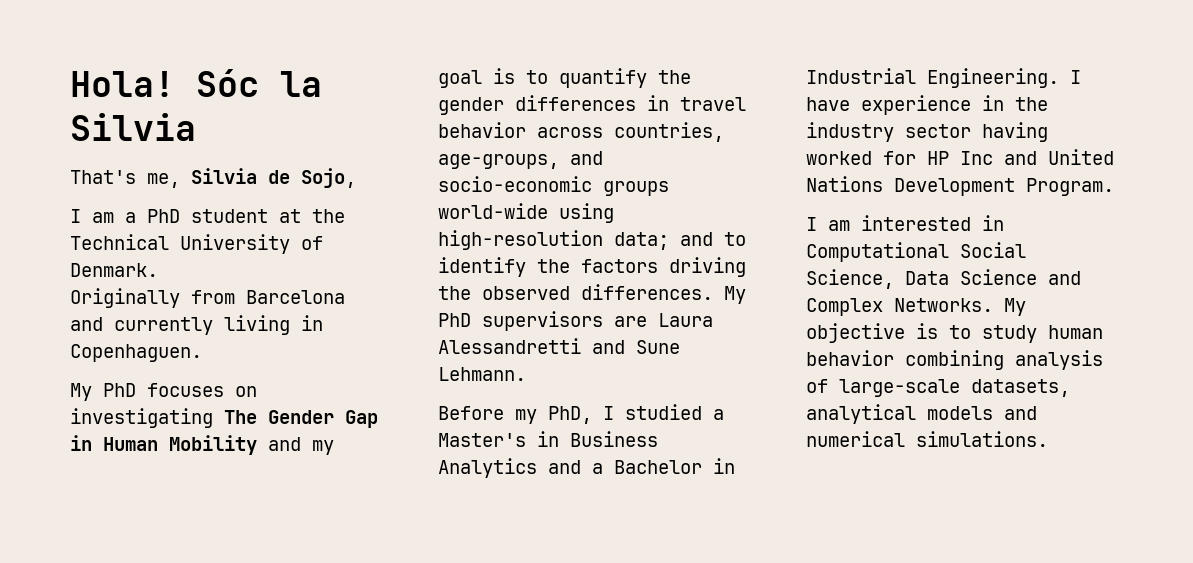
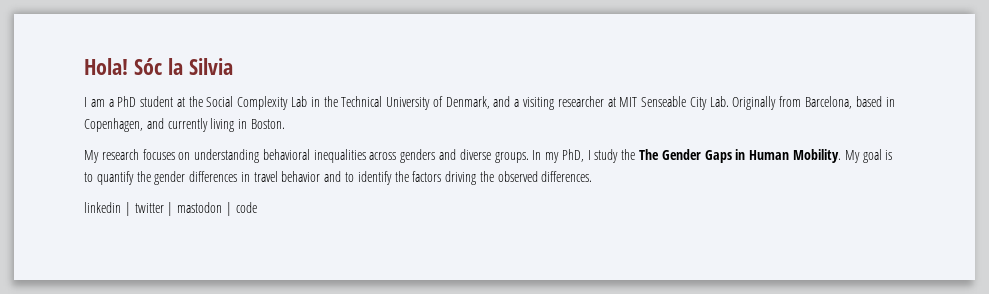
- That's me, Silvia de Sojo,
- I am a PhD student at the Technical University of Denmark.
- Originally from Barcelona and currently living in Copenhaguen.
- My PhD focuses on investigating The Gender Gap in Human Mobility and my goal is to quantify the gender differences in travel behavior across countries, age-groups, and socio-economic groups world-wide using high-resolution data; and to identify the factors driving the observed differences. My PhD supervisors are Laura Alessandretti and Sune Lehmann.
- Before my PhD, I studied a Master's in Business Analytics and a Bachelor in Industrial Engineering. I have experience in the industry sector having worked for HP Inc and United Nations Development Program.
- I am interested in Computational Social Science, Data Science and Complex Networks. My objective is to study human behavior combining analysis of large-scale datasets, analytical models and numerical simulations.
+ I am a PhD student at the Social Complexity Lab in the Technical University of Denmark, and a visiting researcher at MIT Senseable City Lab. Originally from Barcelona, based in Copenhagen, and currently living in Boston.
+ My research focuses on understanding behavioral inequalities across genders and diverse groups. In my PhD, I study the The Gender Gaps in Human Mobility. My goal is to quantify the gender differences in travel behavior and to identify the factors driving the observed differences.
+ linkedin | twitter | mastodon | code

